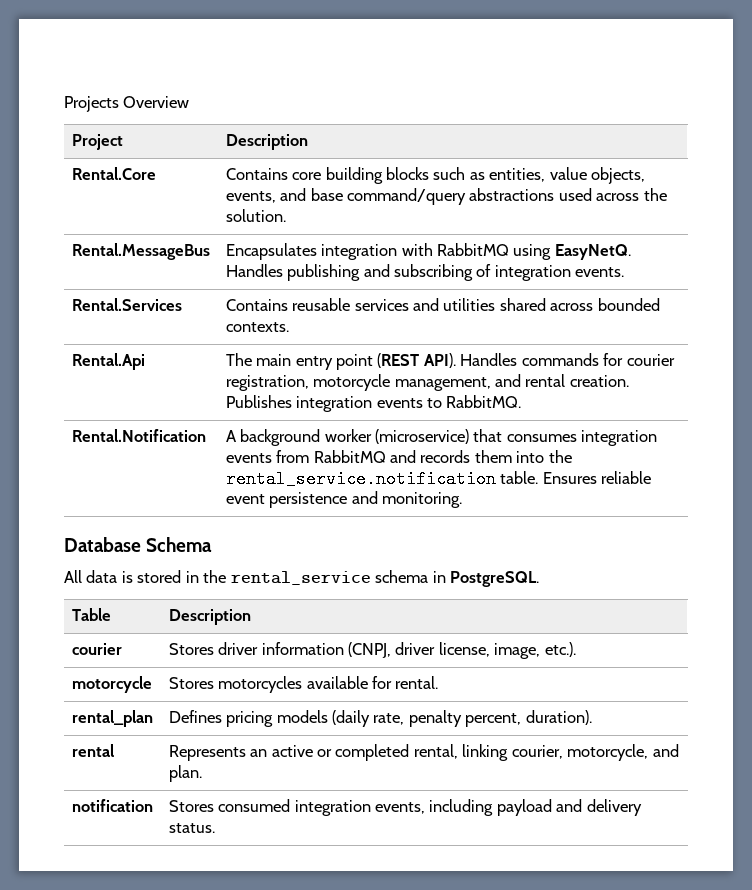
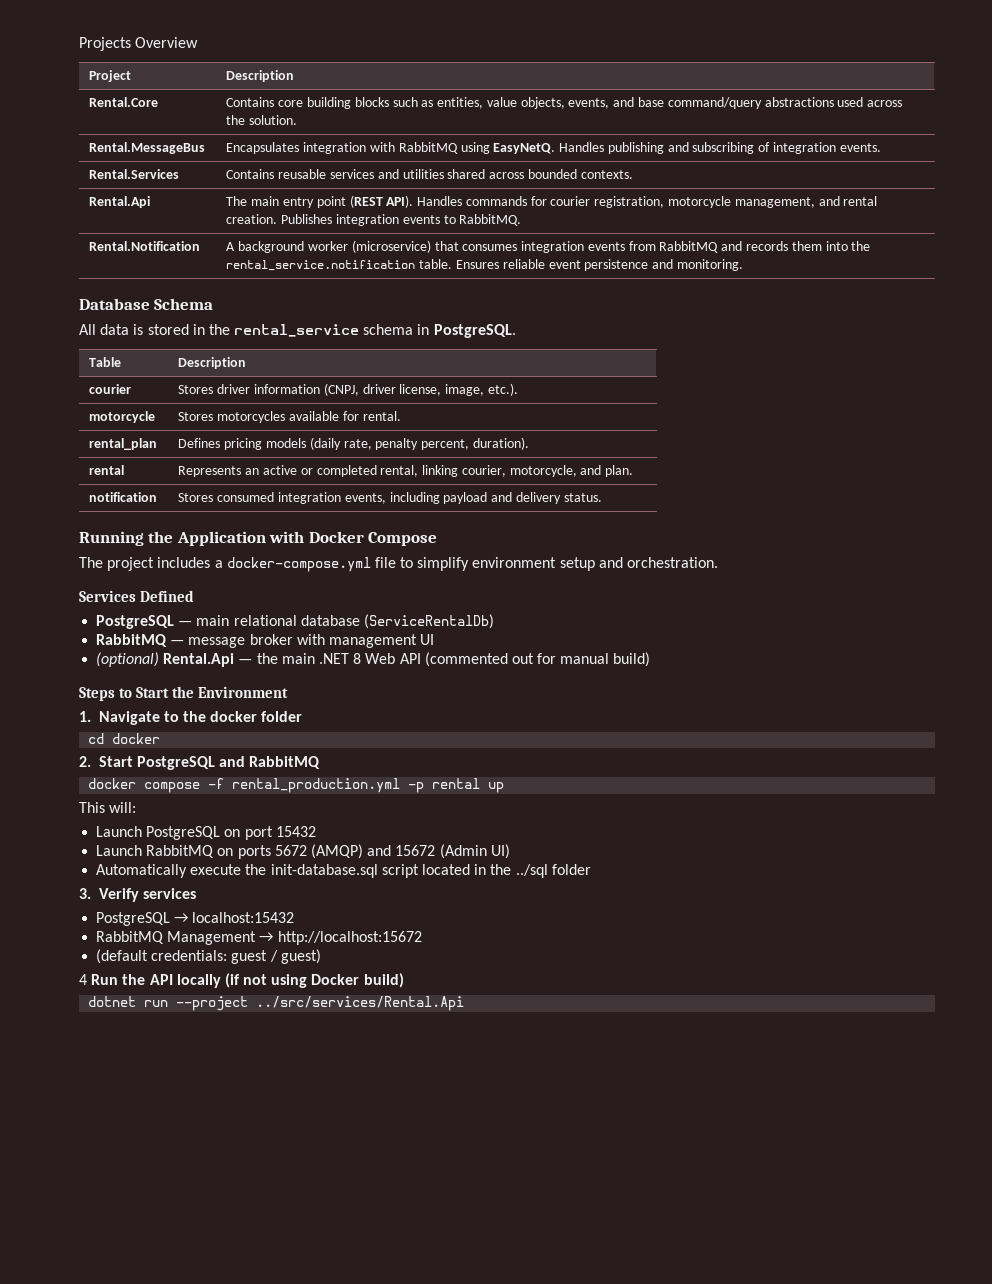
+ Running the Application with Docker Compose
+ The project includes a docker-compose.yml file to simplify environment setup and orchestration.
+ Services Defined
+ PostgreSQL — main relational database (ServiceRentalDb)
+ RabbitMQ — message broker with management UI
+ (optional) Rental.Api — the main .NET 8 Web API (commented out for manual build)
+ Steps to Start the Environment
+ 1. Navigate to the docker folder
+ cd docker
+ 2. Start PostgreSQL and RabbitMQ
+ docker compose -f rental_production.yml -p rental up
+ This will:
+ Launch PostgreSQL on port 15432
+ Launch RabbitMQ on ports 5672 (AMQP) and 15672 (Admin UI)
+ Automatically execute the init-database.sql script located in the ../sql folder
+ 3. Verify services
+ PostgreSQL → localhost:15432
+ RabbitMQ Management → http://localhost:15672
+ (default credentials: guest / guest)
+ 4 Run the API locally (if not using Docker build)
+ dotnet run --project ../src/services/Rental.Api

